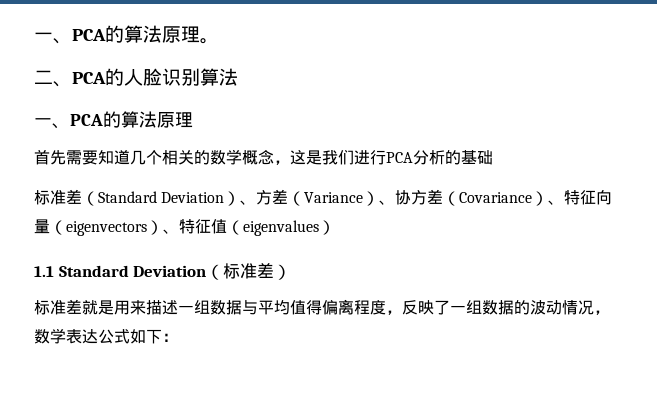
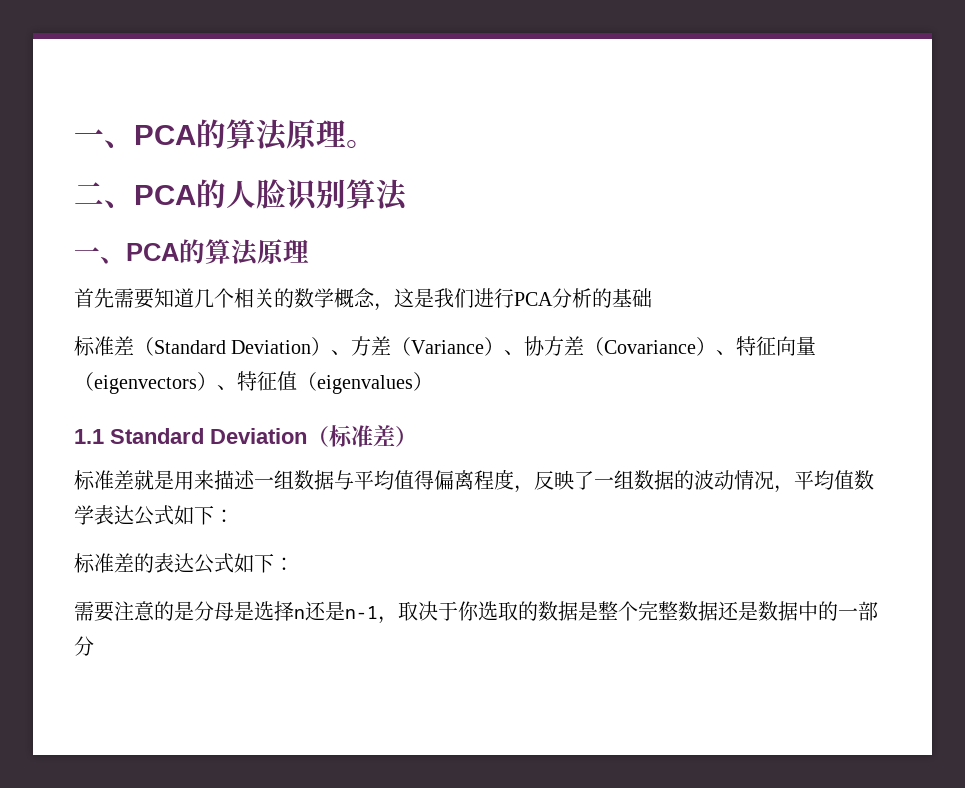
- 标准差就是用来描述一组数据与平均值得偏离程度，反映了一组数据的波动情况，数学表达公式如下：
+ 标准差就是用来描述一组数据与平均值得偏离程度，反映了一组数据的波动情况，平均值数学表达公式如下：
+ 标准差的表达公式如下：
+ 需要注意的是分母是选择n还是n-1，取决于你选取的数据是整个完整数据还是数据中的一部分

